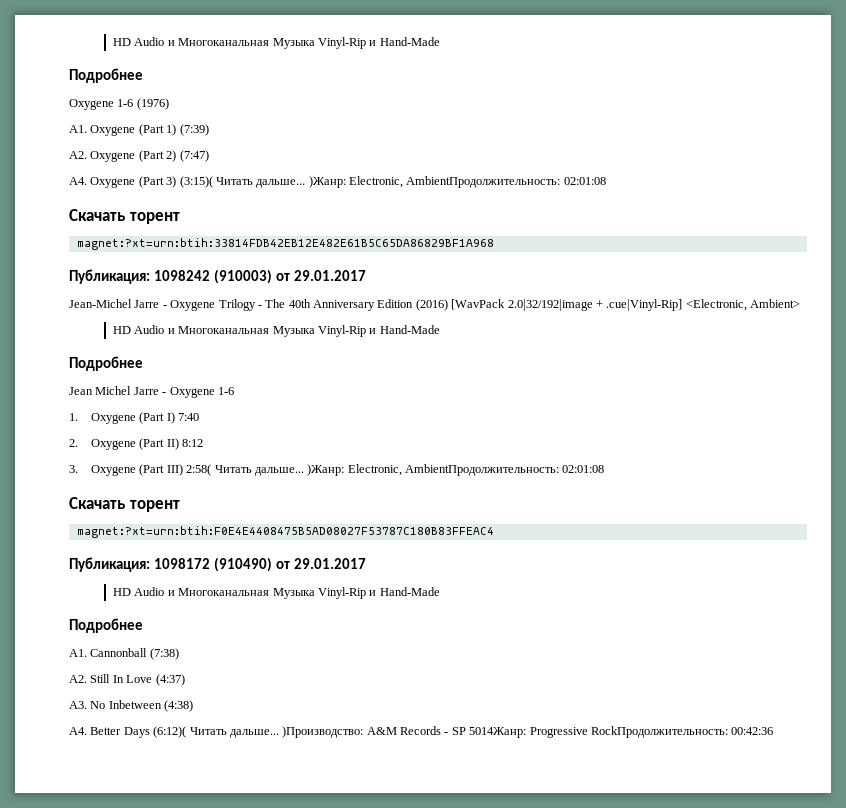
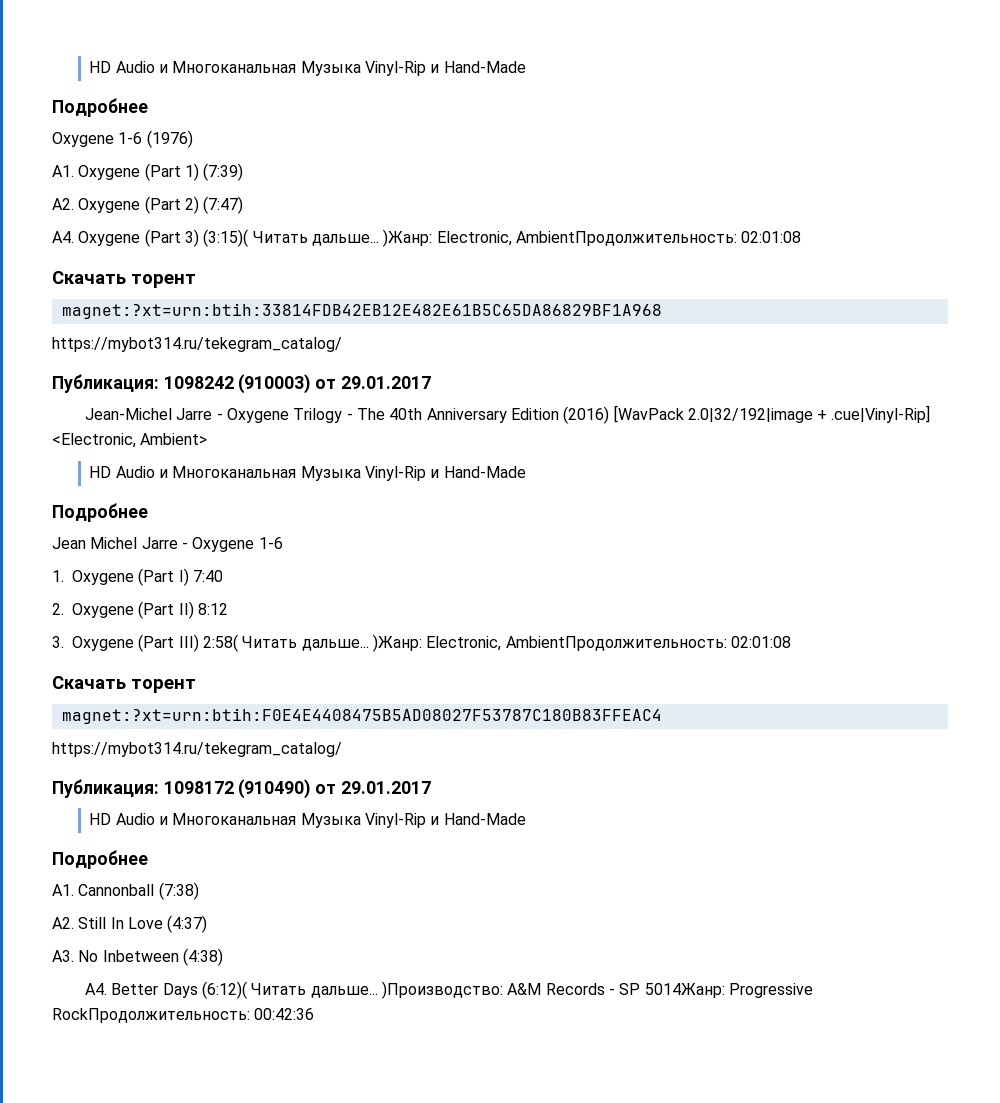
  magnet:?xt=urn:btih:33814FDB42EB12E482E61B5C65DA86829BF1A968
+ https://mybot314.ru/tekegram_catalog/
  magnet:?xt=urn:btih:F0E4E4408475B5AD08027F53787C180B83FFEAC4
+ https://mybot314.ru/tekegram_catalog/

